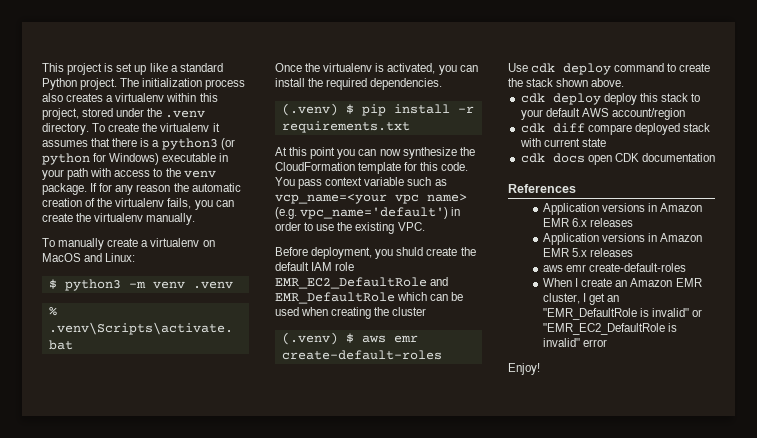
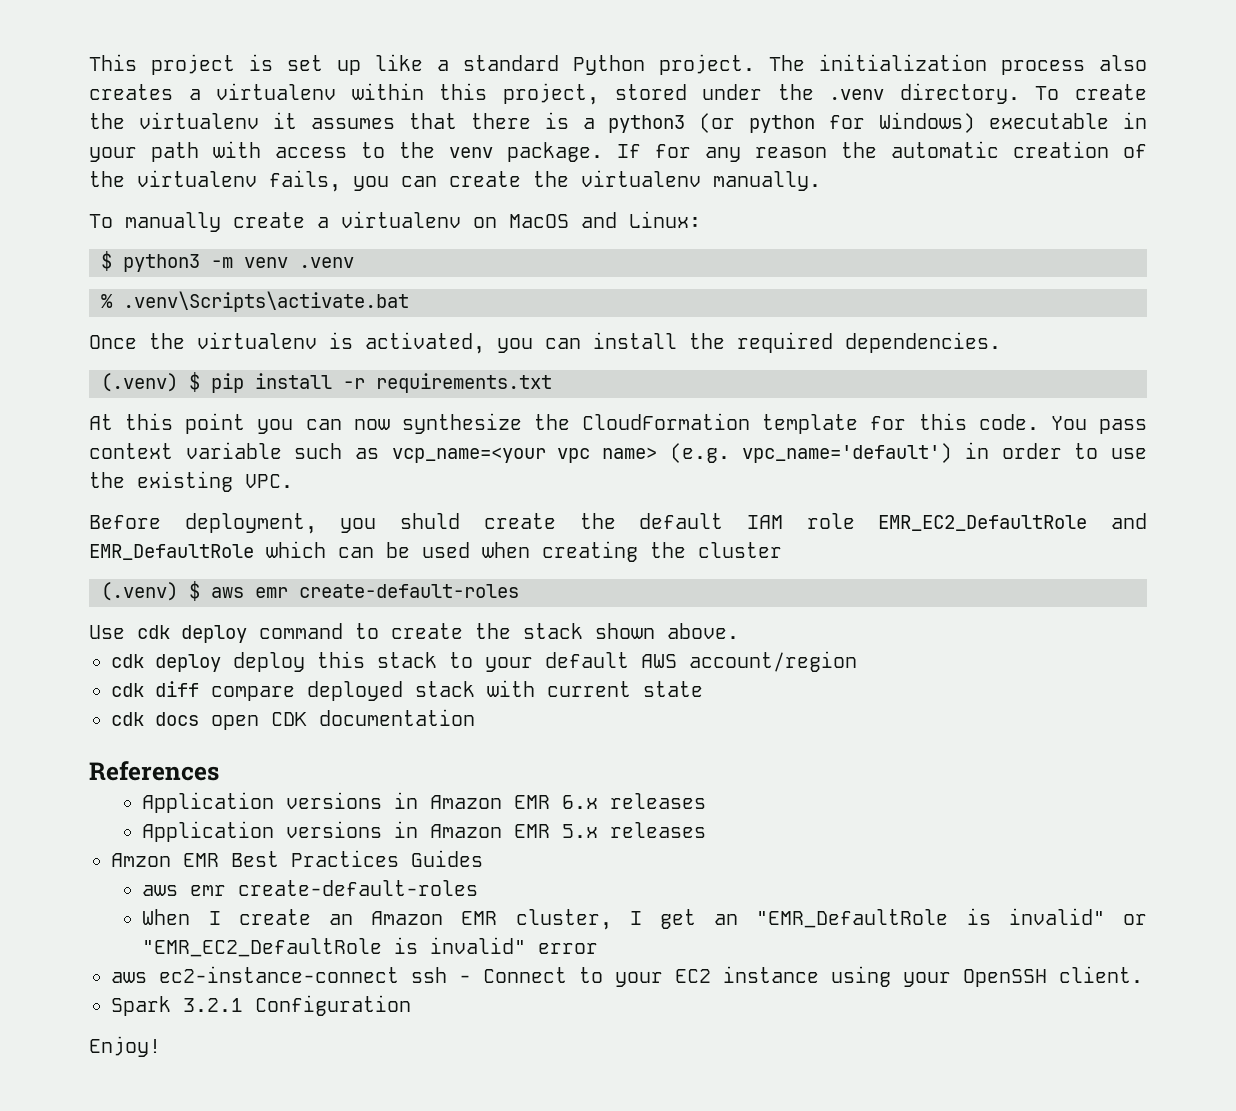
+ Amzon EMR Best Practices Guides
+ aws ec2-instance-connect ssh - Connect to your EC2 instance using your OpenSSH client.
+ Spark 3.2.1 Configuration

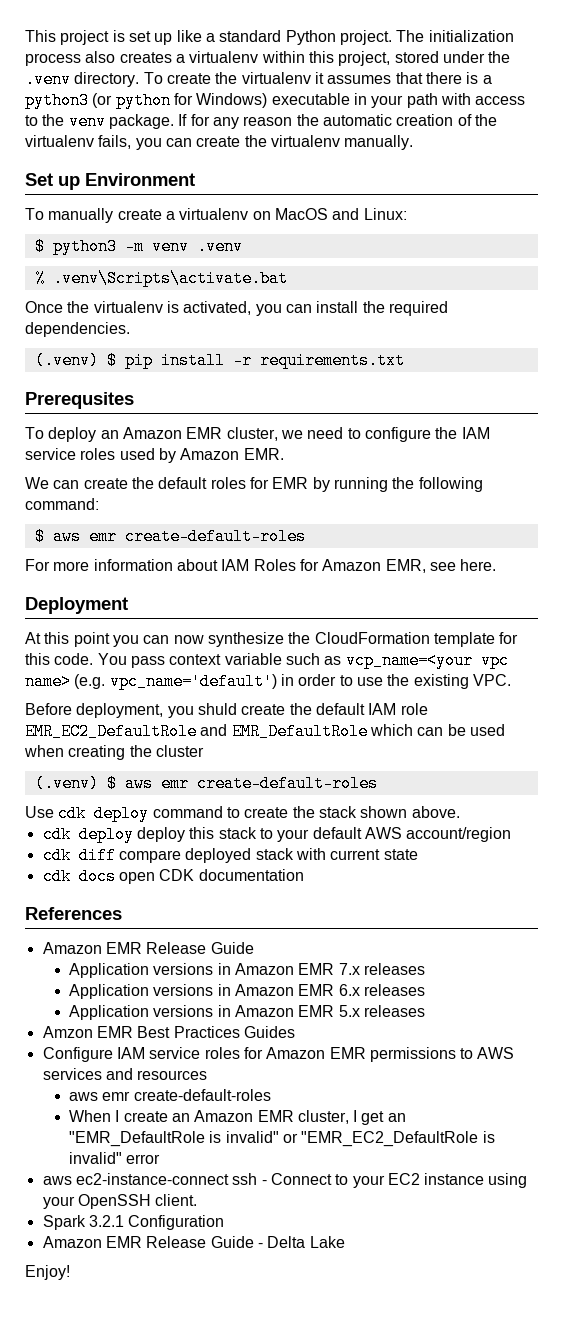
+ Set up Environment
+ Prerequsites
+ To deploy an Amazon EMR cluster, we need to configure the IAM service roles used by Amazon EMR.
+ We can create the default roles for EMR by running the following command:
+ $ aws emr create-default-roles
+ For more information about IAM Roles for Amazon EMR, see here.
+ Deployment
  References
+ Amazon EMR Release Guide
+ Application versions in Amazon EMR 7.x releases
+ Configure IAM service roles for Amazon EMR permissions to AWS services and resources
+ Amazon EMR Release Guide - Delta Lake

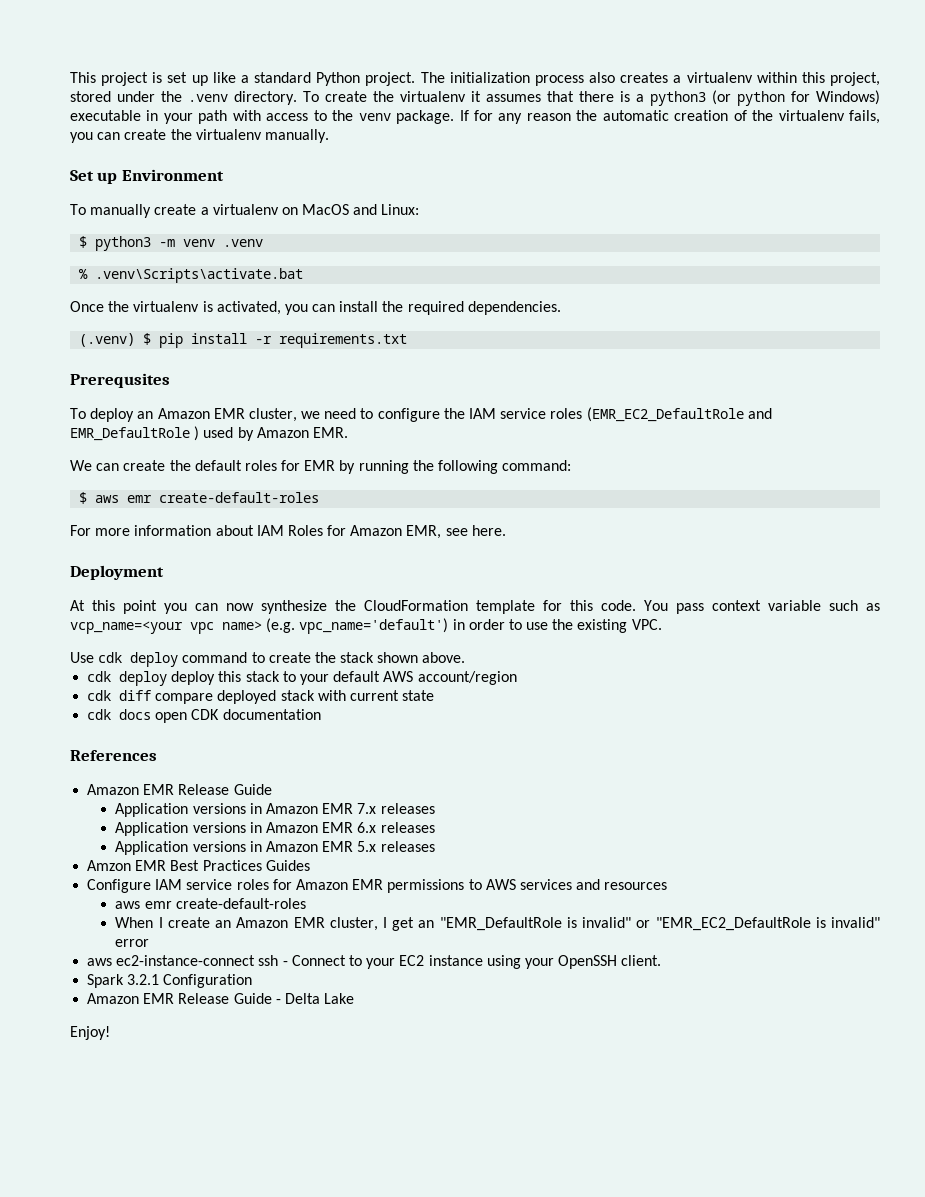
- To deploy an Amazon EMR cluster, we need to configure the IAM service roles used by Amazon EMR.
+ To deploy an Amazon EMR cluster, we need to configure the IAM service roles (EMR_EC2_DefaultRole and EMR_DefaultRole ) used by Amazon EMR.
- Before deployment, you shuld create the default IAM role EMR_EC2_DefaultRole and EMR_DefaultRole which can be used when creating the cluster
- (.venv) $ aws emr create-default-roles

